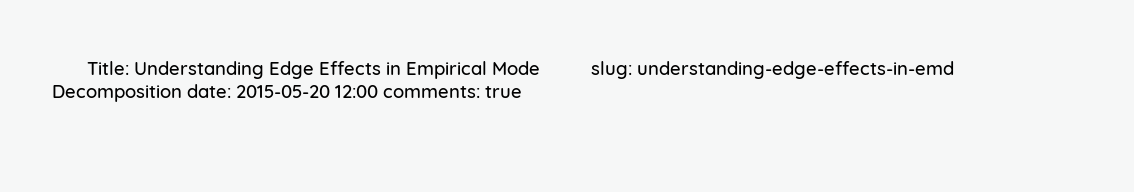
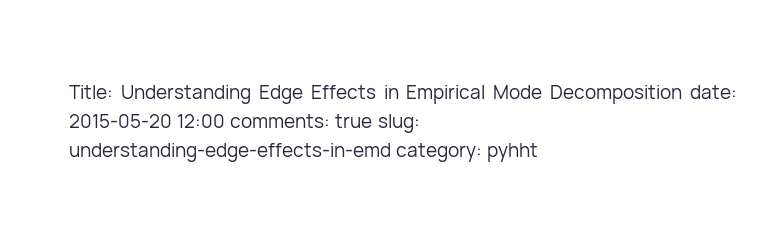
- Title: Understanding Edge Effects in Empirical Mode Decomposition date: 2015-05-20 12:00 comments: true slug: understanding-edge-effects-in-emd
+ Title: Understanding Edge Effects in Empirical Mode Decomposition date: 2015-05-20 12:00 comments: true slug: understanding-edge-effects-in-emd category: pyhht

